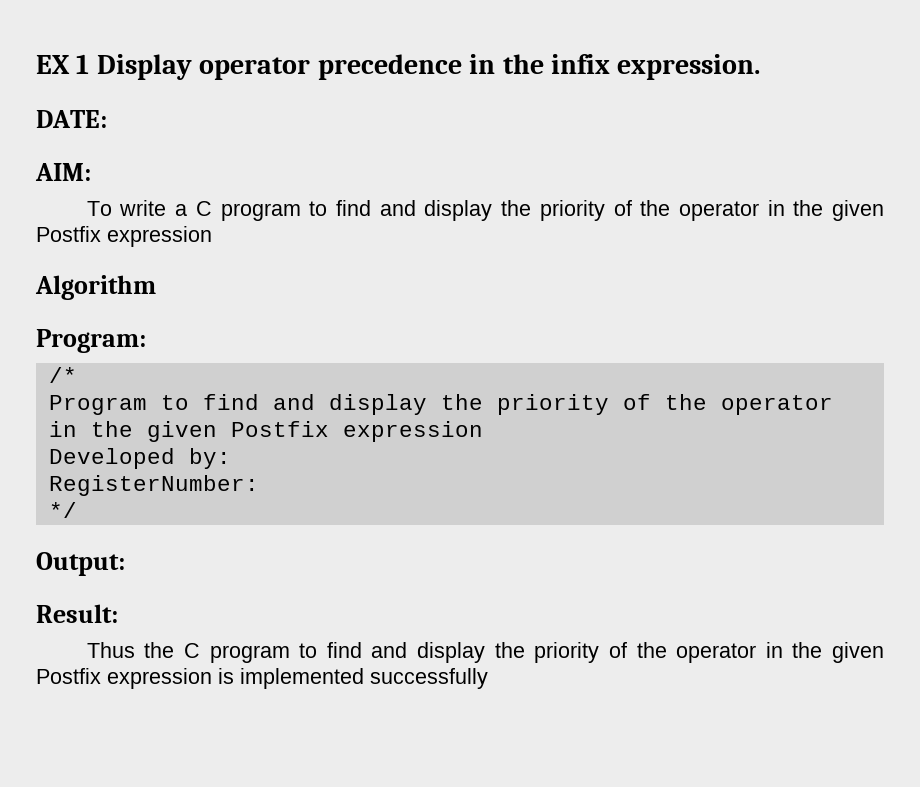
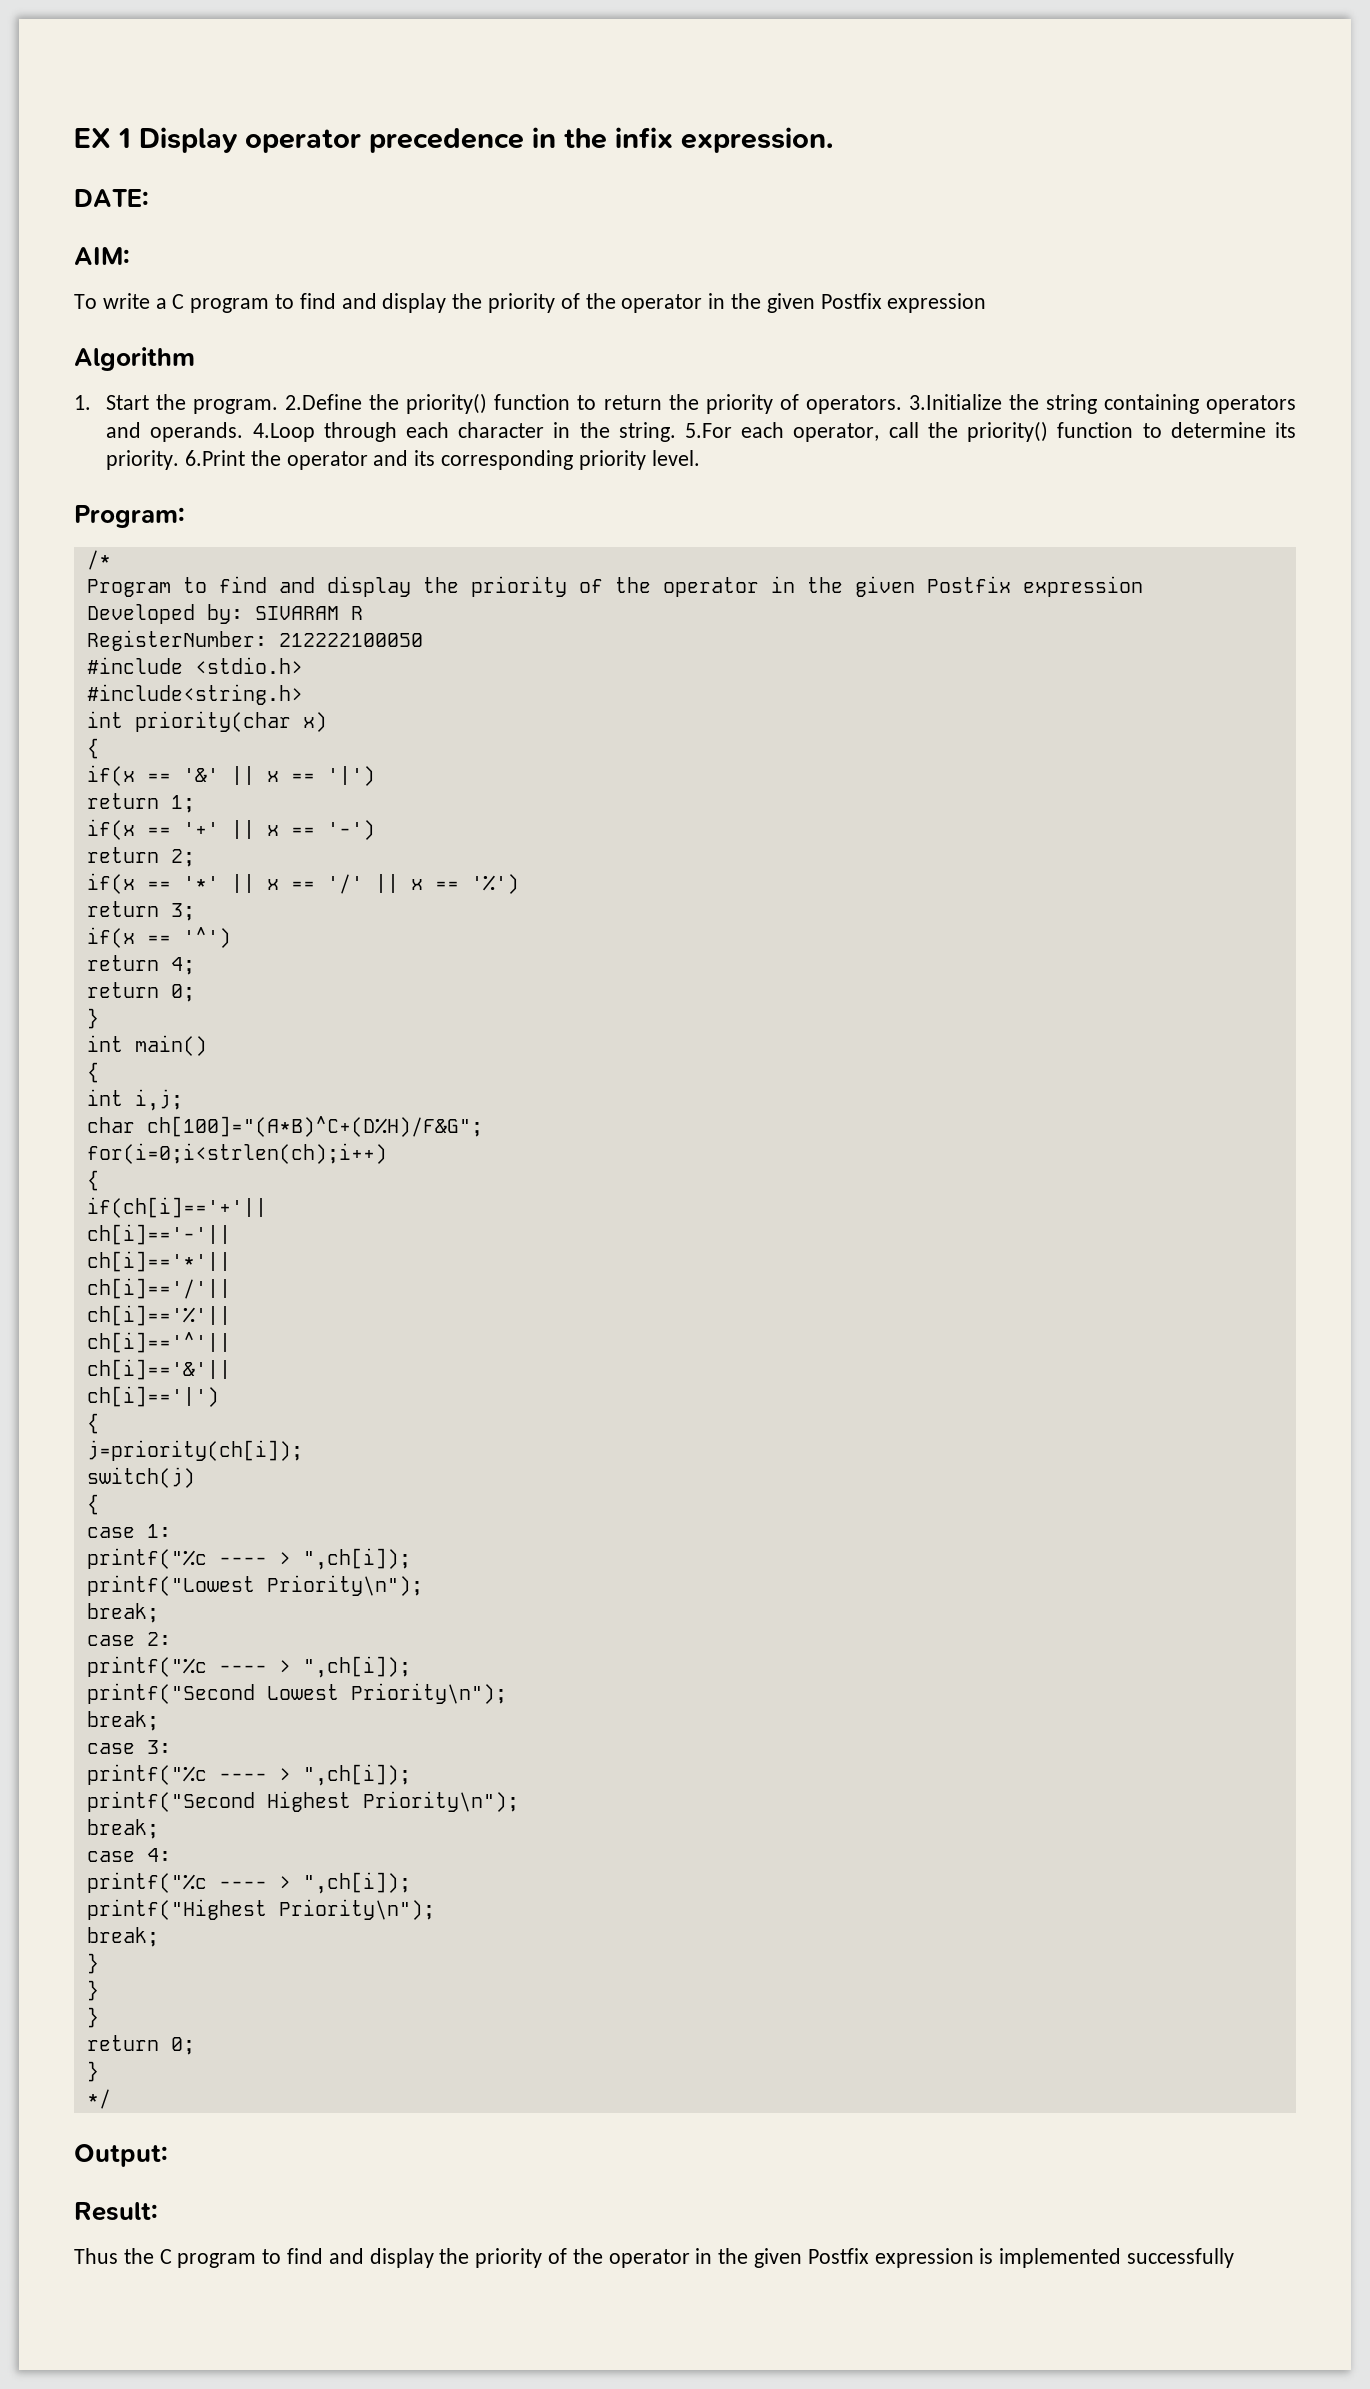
+ 1. Start the program. 2.Define the priority() function to return the priority of operators. 3.Initialize the string containing operators and operands. 4.Loop through each character in the string. 5.For each operator, call the priority() function to determine its priority. 6.Print the operator and its corresponding priority level.
- Developed by:
+ Developed by: SIVARAM R
- RegisterNumber:
+ RegisterNumber: 212222100050
+ #include <stdio.h>
+ #include<string.h>
+ int priority(char x)
+ {
+ if(x == '&' || x == '|')
+ return 1;
+ if(x == '+' || x == '-')
+ return 2;
+ if(x == '*' || x == '/' || x == '%')
+ return 3;
+ if(x == '^')
+ return 4;
+ return 0;
+ }
+ int main()
+ {
+ int i,j;
+ char ch[100]="(A*B)^C+(D%H)/F&G";
+ for(i=0;i<strlen(ch);i++)
+ {
+ if(ch[i]=='+'||
+ ch[i]=='-'||
+ ch[i]=='*'||
+ ch[i]=='/'||
+ ch[i]=='%'||
+ ch[i]=='^'||
+ ch[i]=='&'||
+ ch[i]=='|')
+ {
+ j=priority(ch[i]);
+ switch(j)
+ {
+ case 1:
+ printf("%c ---- > ",ch[i]);
+ printf("Lowest Priority\n");
+ break;
+ case 2:
+ printf("%c ---- > ",ch[i]);
+ printf("Second Lowest Priority\n");
+ break;
+ case 3:
+ printf("%c ---- > ",ch[i]);
+ printf("Second Highest Priority\n");
+ break;
+ case 4:
+ printf("%c ---- > ",ch[i]);
+ printf("Highest Priority\n");
+ break;
+ }
+ }
+ }
+ return 0;
+ }

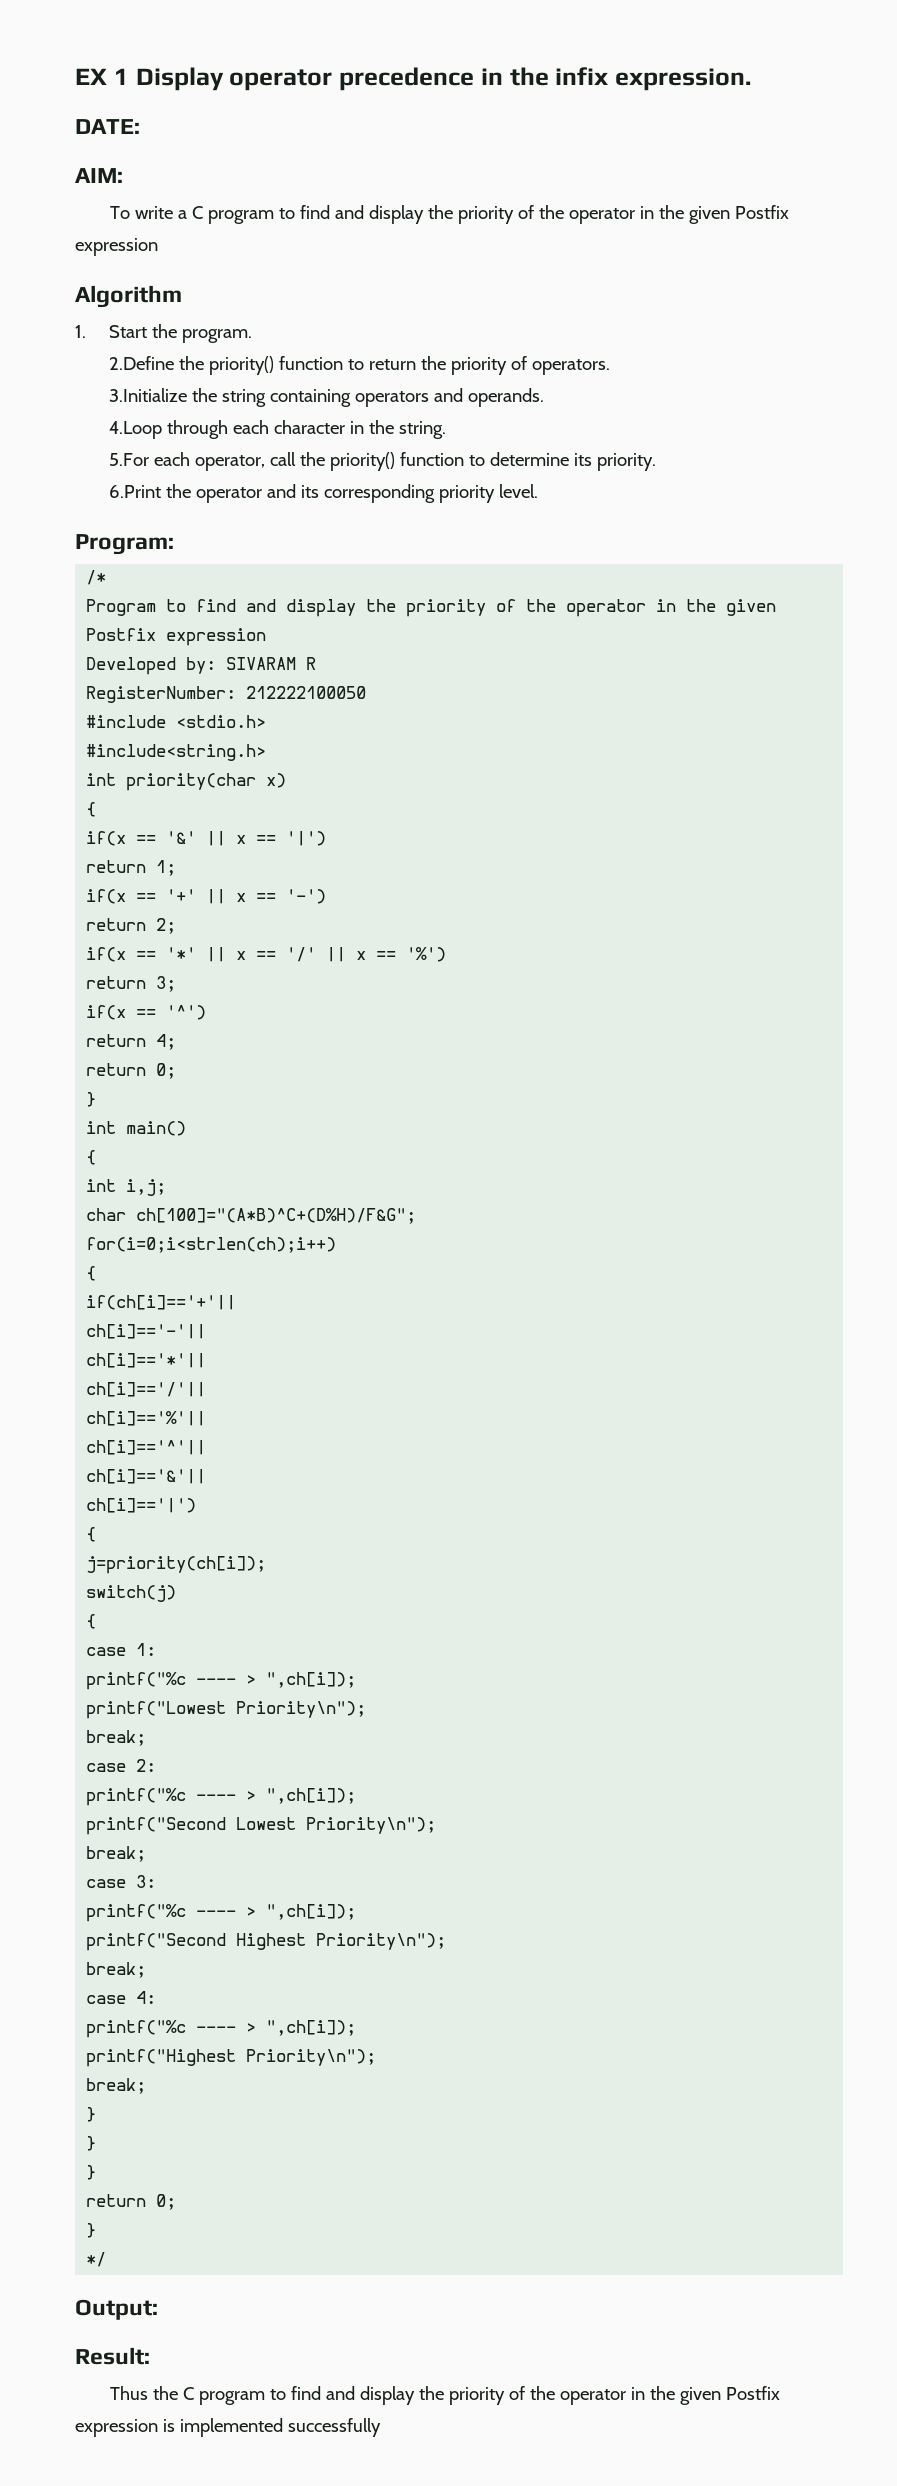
- 1. Start the program. 2.Define the priority() function to return the priority of operators. 3.Initialize the string containing operators and operands. 4.Loop through each character in the string. 5.For each operator, call the priority() function to determine its priority. 6.Print the operator and its corresponding priority level.
+ 1. Start the program.
+ 2.Define the priority() function to return the priority of operators.
+ 3.Initialize the string containing operators and operands.
+ 4.Loop through each character in the string.
+ 5.For each operator, call the priority() function to determine its priority.
+ 6.Print the operator and its corresponding priority level.

